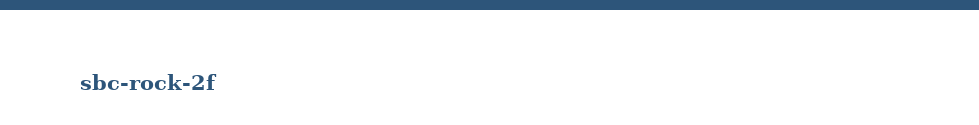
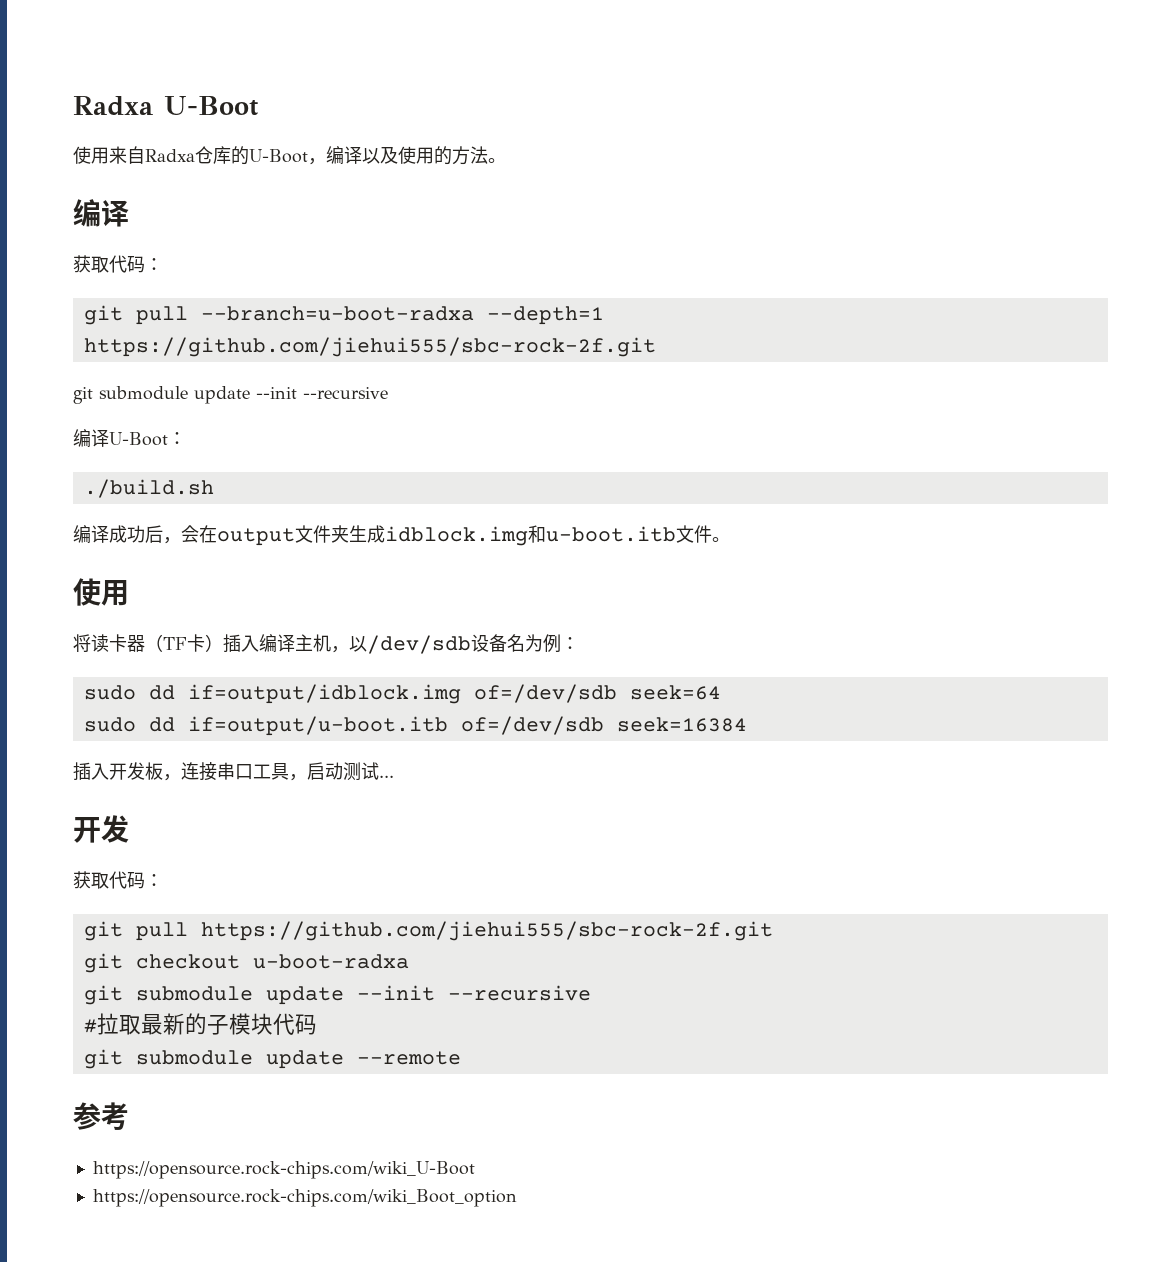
- sbc-rock-2f
+ Radxa U-Boot
+ 使用来自Radxa仓库的U-Boot，编译以及使用的方法。
+ 编译
+ 获取代码：
+ git pull --branch=u-boot-radxa --depth=1 https://github.com/jiehui555/sbc-rock-2f.git
+ git submodule update --init --recursive
+ 编译U-Boot：
+ ./build.sh
+ 编译成功后，会在output文件夹生成idblock.img和u-boot.itb文件。
+ 使用
+ 将读卡器（TF卡）插入编译主机，以/dev/sdb设备名为例：
+ sudo dd if=output/idblock.img of=/dev/sdb seek=64
+ sudo dd if=output/u-boot.itb of=/dev/sdb seek=16384
+ 插入开发板，连接串口工具，启动测试...
+ 开发
+ 获取代码：
+ git pull https://github.com/jiehui555/sbc-rock-2f.git
+ git checkout u-boot-radxa
+ git submodule update --init --recursive
+ #拉取最新的子模块代码
+ git submodule update --remote
+ 参考
+ https://opensource.rock-chips.com/wiki_U-Boot
+ https://opensource.rock-chips.com/wiki_Boot_option

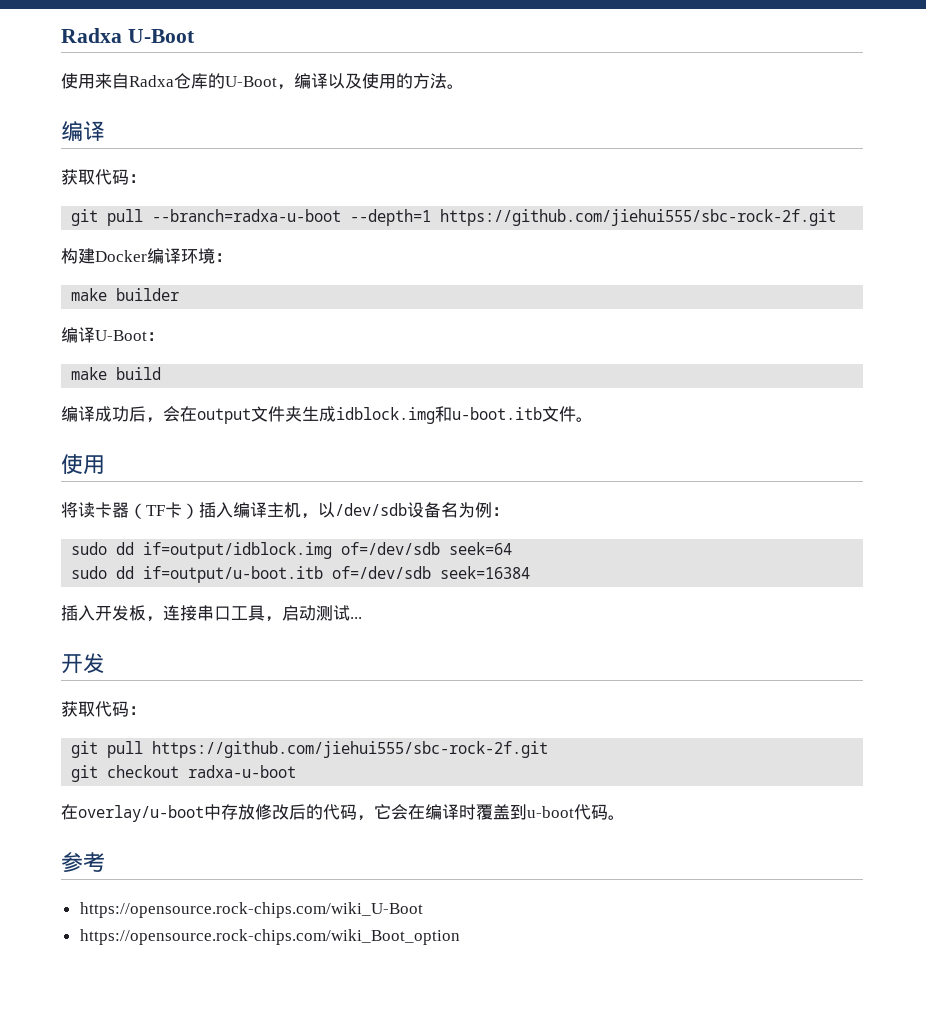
- git pull --branch=u-boot-radxa --depth=1 https://github.com/jiehui555/sbc-rock-2f.git
- git submodule update --init --recursive
+ git pull --branch=radxa-u-boot --depth=1 https://github.com/jiehui555/sbc-rock-2f.git
+ 构建Docker编译环境：
+ make builder
- ./build.sh
+ make build
- git checkout u-boot-radxa
- git submodule update --init --recursive
- #拉取最新的子模块代码
- git submodule update --remote
+ git checkout radxa-u-boot
+ 在overlay/u-boot中存放修改后的代码，它会在编译时覆盖到u-boot代码。

